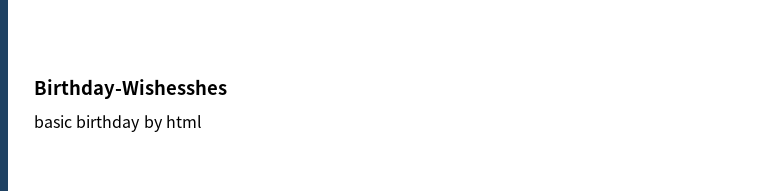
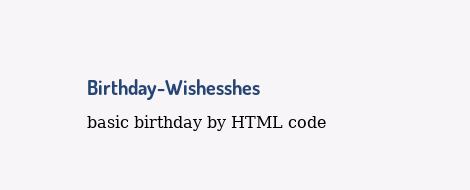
- basic birthday by html
+ basic birthday by HTML code

